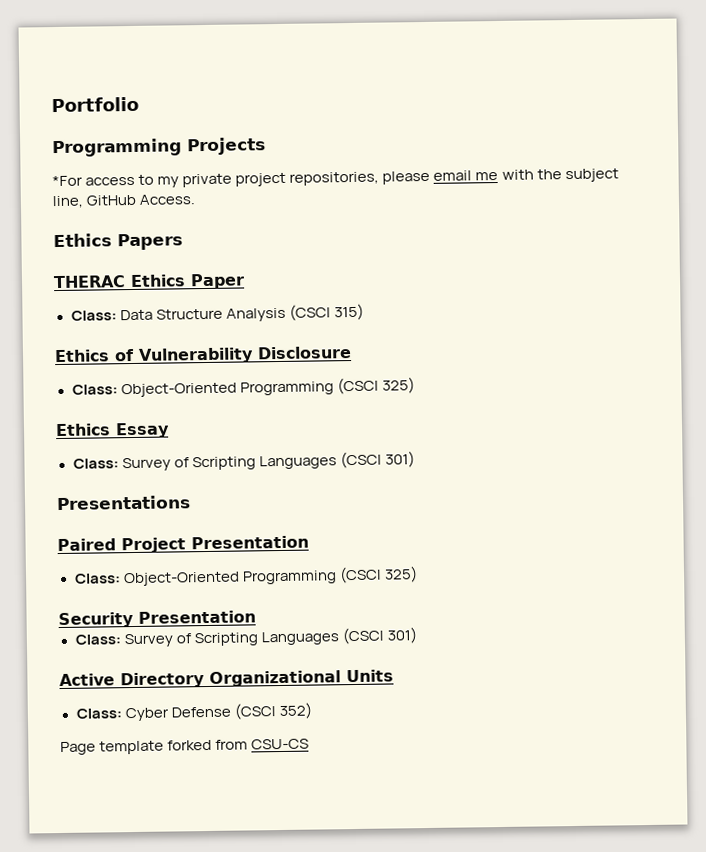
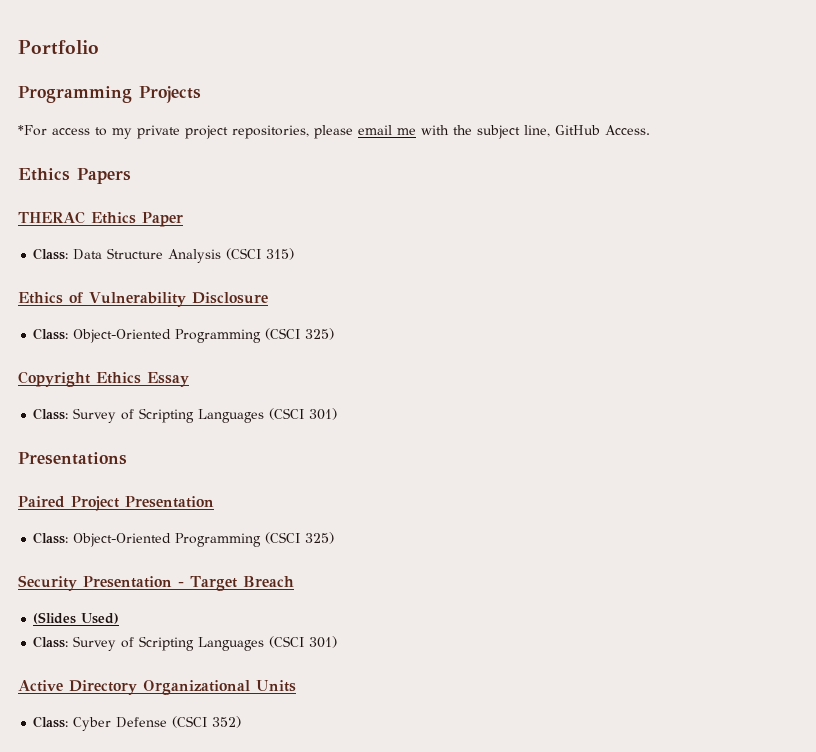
- Ethics Essay
+ Copyright Ethics Essay
- Security Presentation
+ Security Presentation - Target Breach
+ (Slides Used)
- Page template forked from CSU-CS

